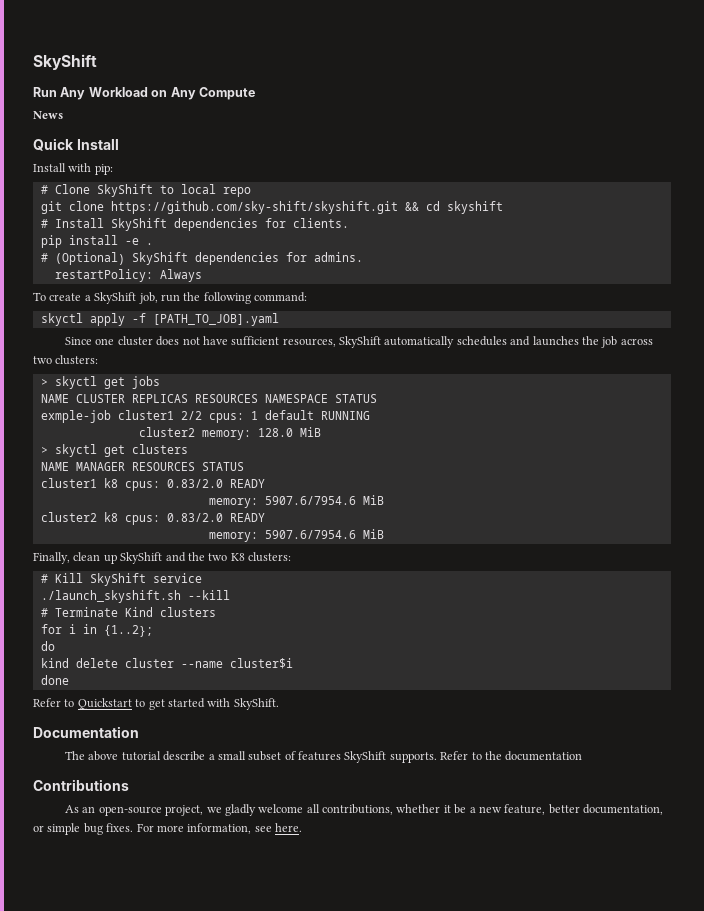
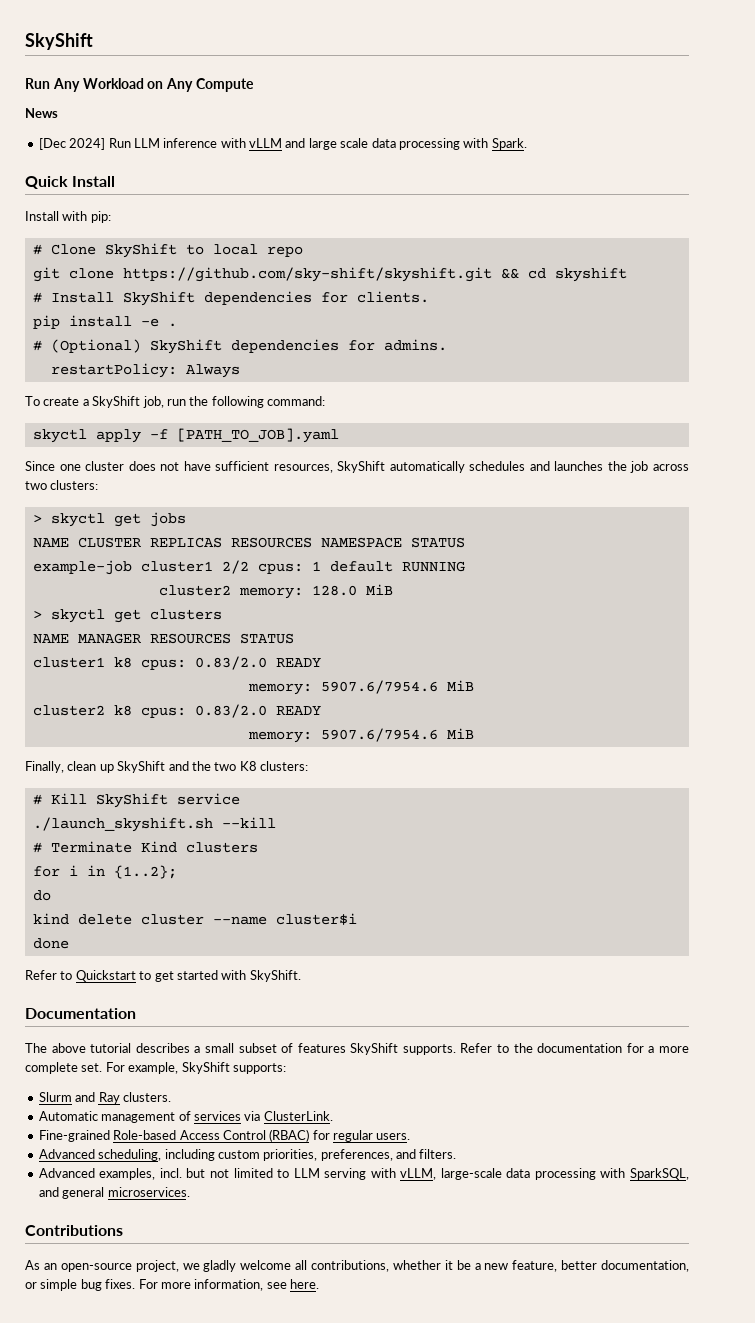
+ [Dec 2024] Run LLM inference with vLLM and large scale data processing with Spark.
- exmple-job cluster1 2/2 cpus: 1 default RUNNING
+ example-job cluster1 2/2 cpus: 1 default RUNNING
- The above tutorial describe a small subset of features SkyShift supports.
+ The above tutorial describes a small subset of features SkyShift supports.
- Refer to the documentation
+ Refer to the documentation for a more complete set. For example, SkyShift supports:
+ Slurm and Ray clusters.
+ Automatic management of services via ClusterLink.
+ Fine-grained Role-based Access Control (RBAC) for regular users.
+ Advanced scheduling, including custom priorities, preferences, and filters.
+ Advanced examples, incl. but not limited to LLM serving with vLLM, large-scale data processing with SparkSQL, and general microservices.

